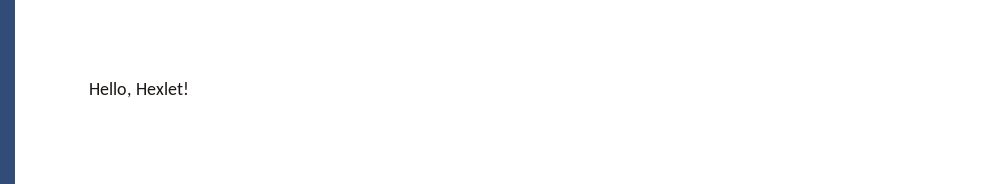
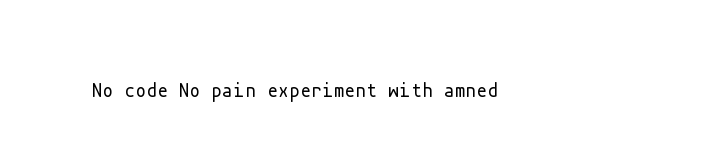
- Hello, Hexlet!
+ No code No pain experiment with amned

